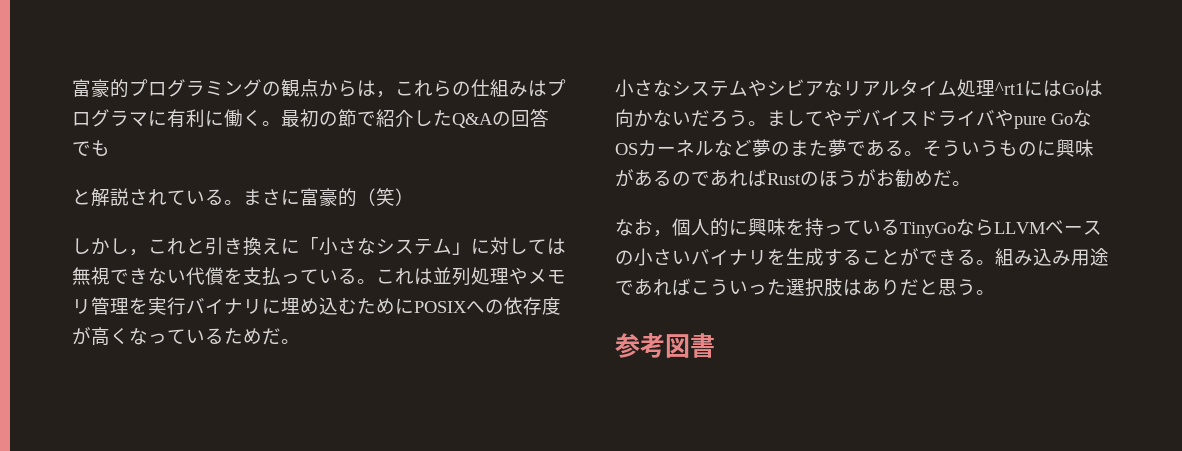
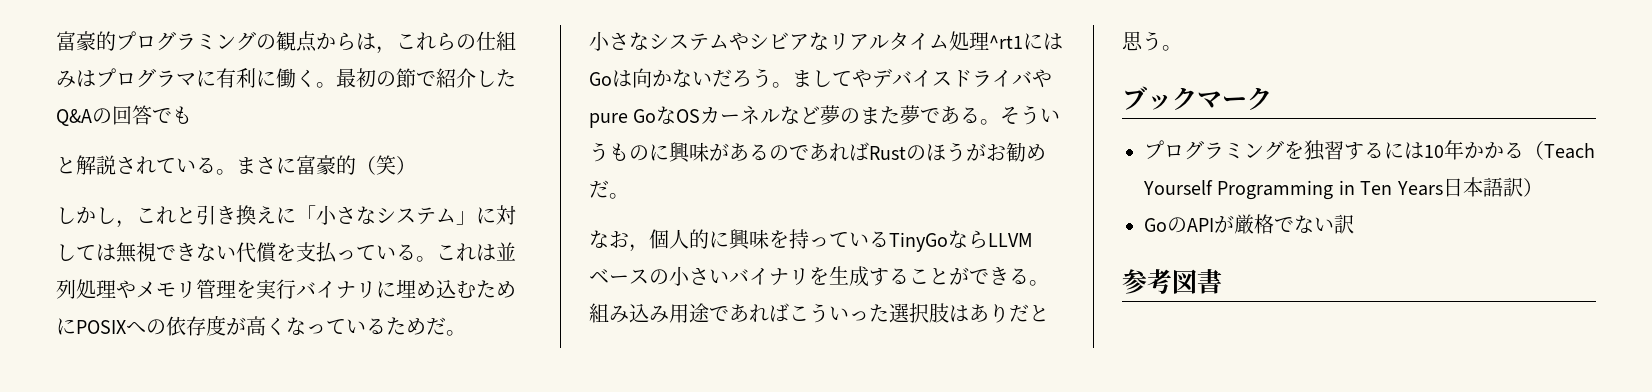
+ ブックマーク
+ プログラミングを独習するには10年かかる（Teach Yourself Programming in Ten Years日本語訳）
+ GoのAPIが厳格でない訳

